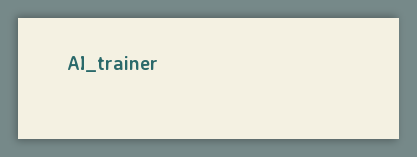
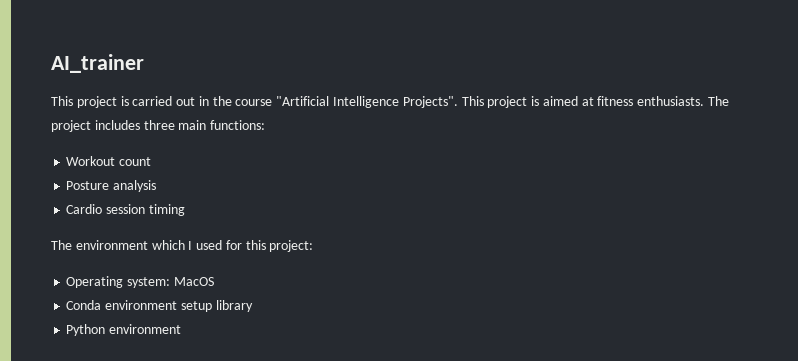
+ This project is carried out in the course "Artificial Intelligence Projects". This project is aimed at fitness enthusiasts. The project includes three main functions:
+ Workout count
+ Posture analysis
+ Cardio session timing
+ The environment which I used for this project:
+ Operating system: MacOS
+ Conda environment setup library
+ Python environment

